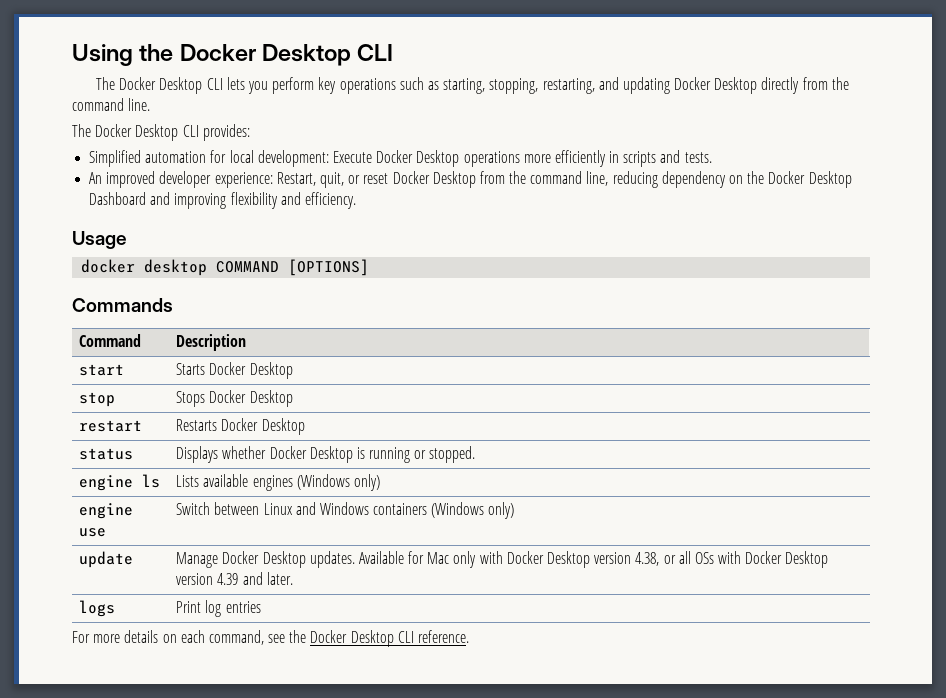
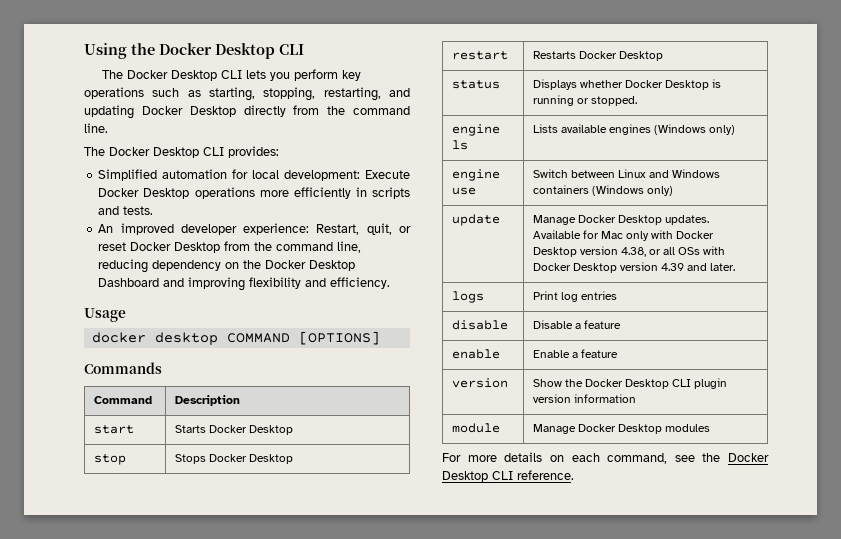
+ disable | Disable a feature
+ enable | Enable a feature
+ version | Show the Docker Desktop CLI plugin version information
+ module | Manage Docker Desktop modules

